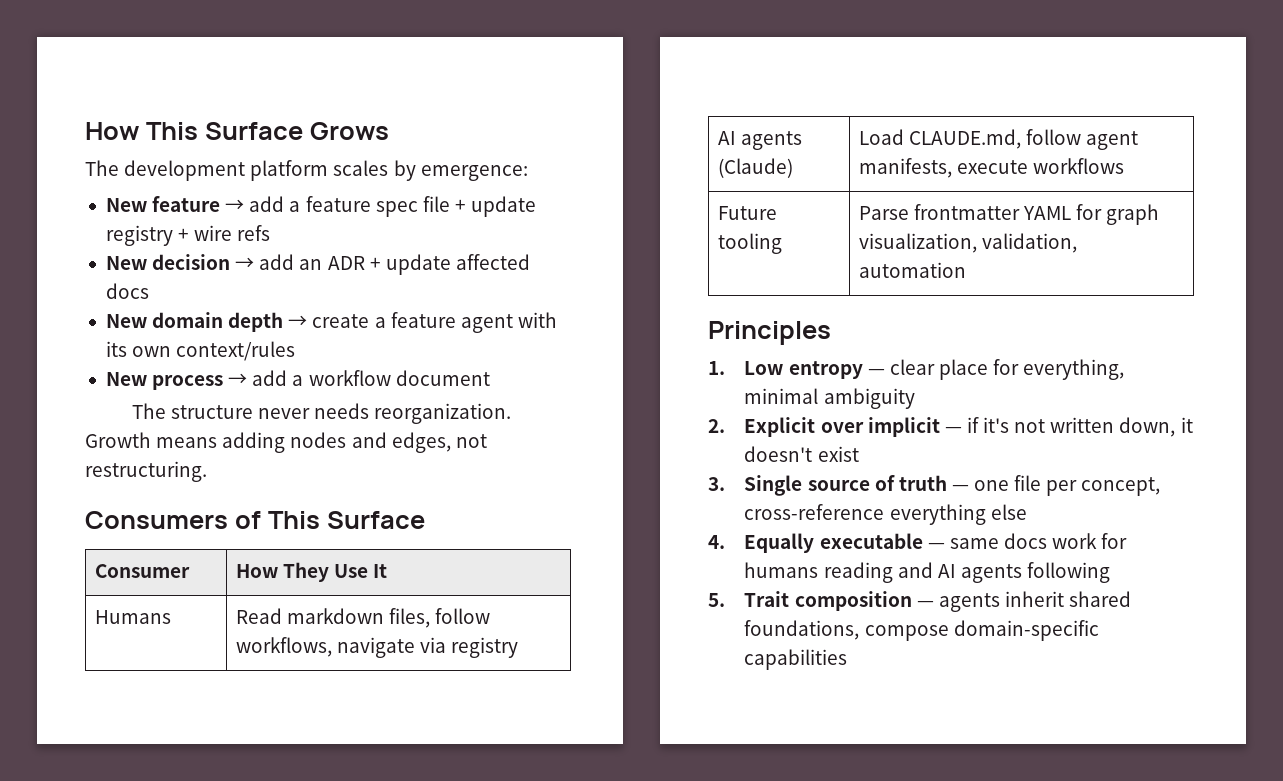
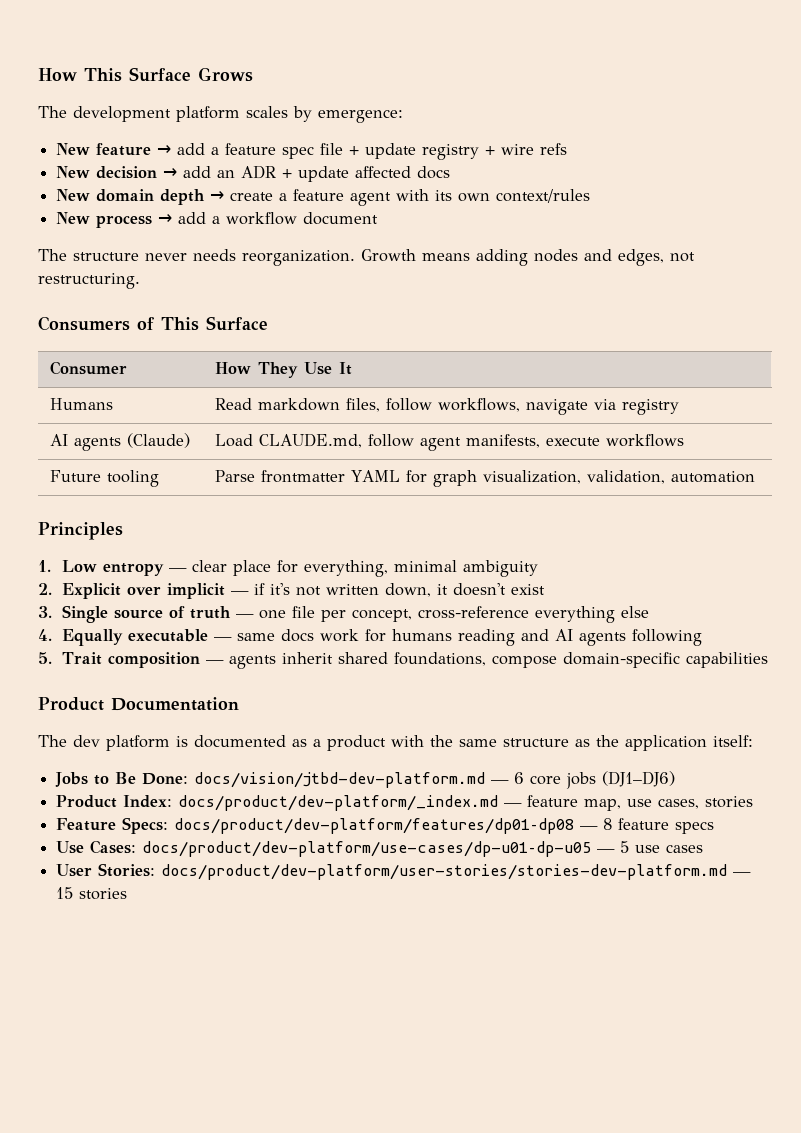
+ Product Documentation
+ The dev platform is documented as a product with the same structure as the application itself:
+ Jobs to Be Done: docs/vision/jtbd-dev-platform.md — 6 core jobs (DJ1–DJ6)
+ Product Index: docs/product/dev-platform/_index.md — feature map, use cases, stories
+ Feature Specs: docs/product/dev-platform/features/dp01–dp08 — 8 feature specs
+ Use Cases: docs/product/dev-platform/use-cases/dp-u01–dp-u05 — 5 use cases
+ User Stories: docs/product/dev-platform/user-stories/stories-dev-platform.md — 15 stories

